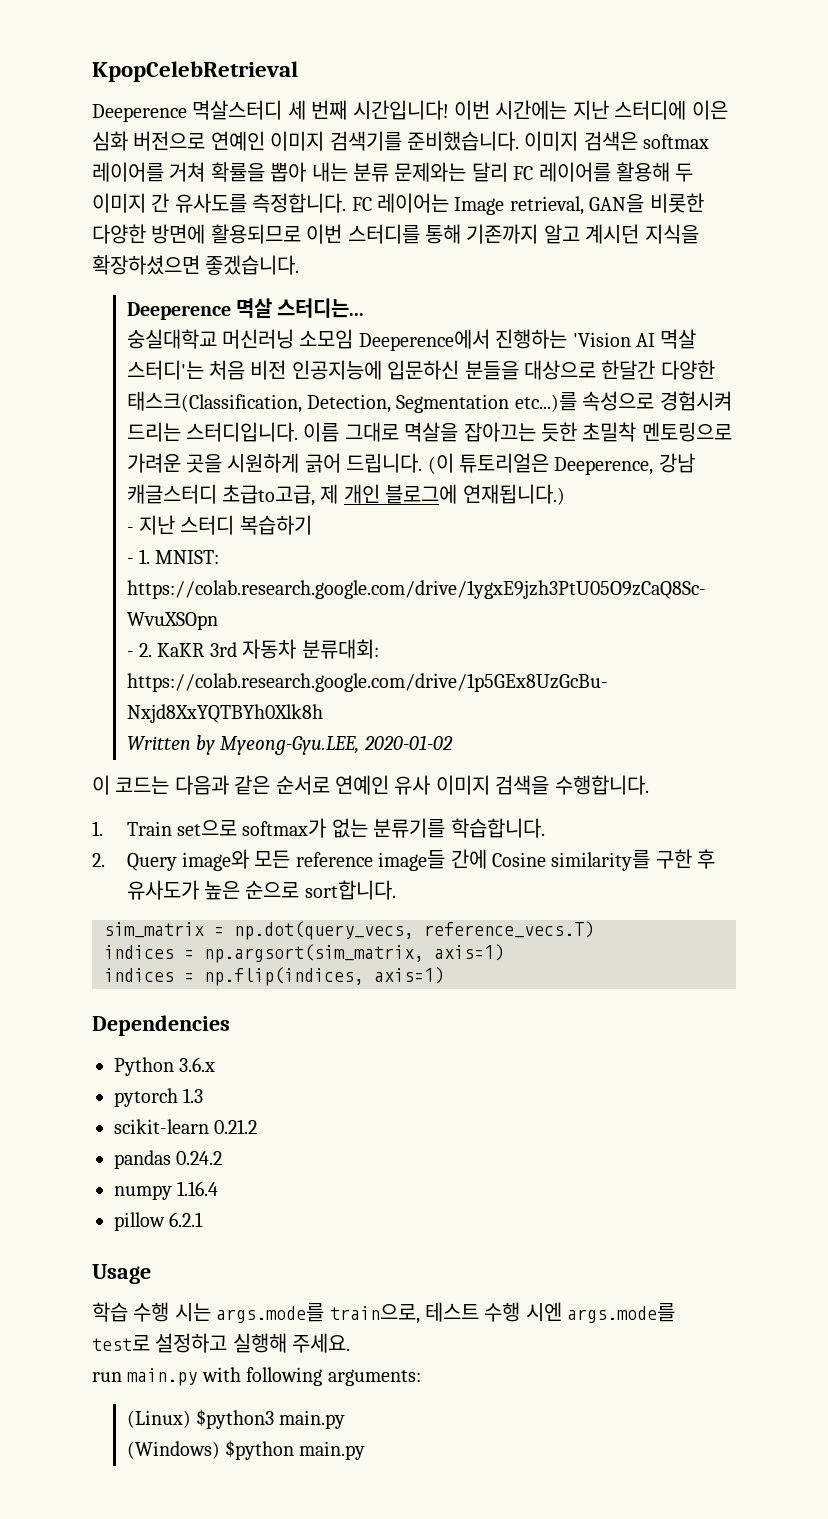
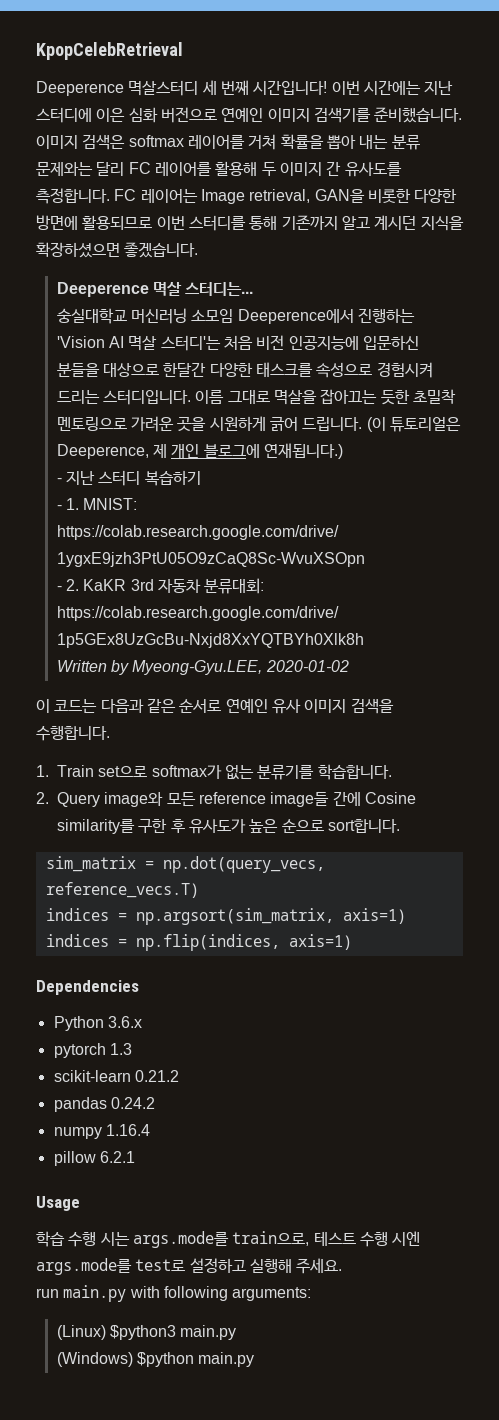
- 숭실대학교 머신러닝 소모임 Deeperence에서 진행하는 'Vision AI 멱살 스터디'는 처음 비전 인공지능에 입문하신 분들을 대상으로 한달간 다양한 태스크(Classification, Detection, Segmentation etc...)를 속성으로 경험시켜 드리는 스터디입니다.
+ 숭실대학교 머신러닝 소모임 Deeperence에서 진행하는 'Vision AI 멱살 스터디'는 처음 비전 인공지능에 입문하신 분들을 대상으로 한달간 다양한 태스크를 속성으로 경험시켜 드리는 스터디입니다.
- (이 튜토리얼은 Deeperence, 강남 캐글스터디 초급to고급, 제 개인 블로그에 연재됩니다.)
+ (이 튜토리얼은 Deeperence, 제 개인 블로그에 연재됩니다.)

